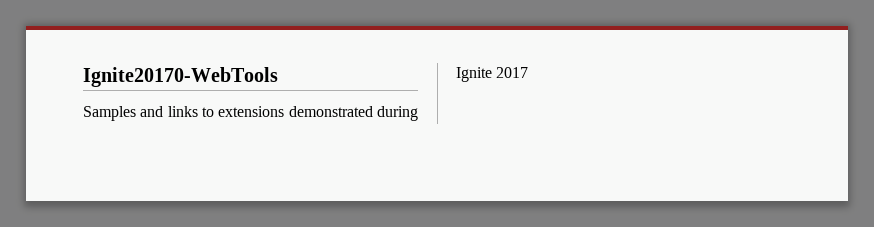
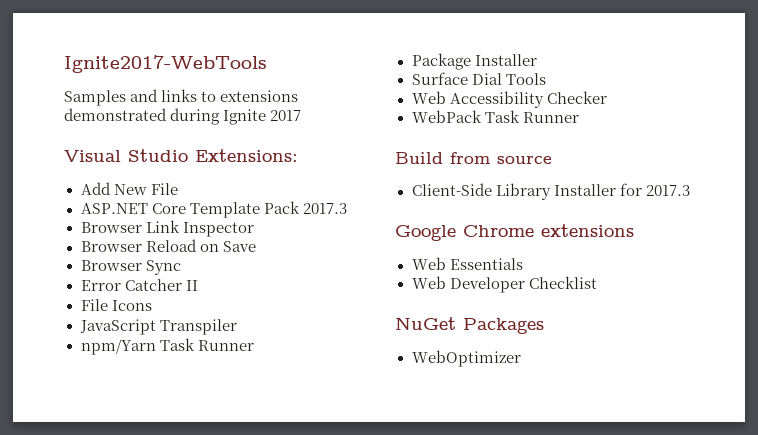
- Ignite20170-WebTools
+ Ignite2017-WebTools
+ Visual Studio Extensions:
+ Add New File
+ ASP.NET Core Template Pack 2017.3
+ Browser Link Inspector
+ Browser Reload on Save
+ Browser Sync
+ Error Catcher II
+ File Icons
+ JavaScript Transpiler
+ npm/Yarn Task Runner
+ Package Installer
+ Surface Dial Tools
+ Web Accessibility Checker
+ WebPack Task Runner
+ Build from source
+ Client-Side Library Installer for 2017.3
+ Google Chrome extensions
+ Web Essentials
+ Web Developer Checklist
+ NuGet Packages
+ WebOptimizer

